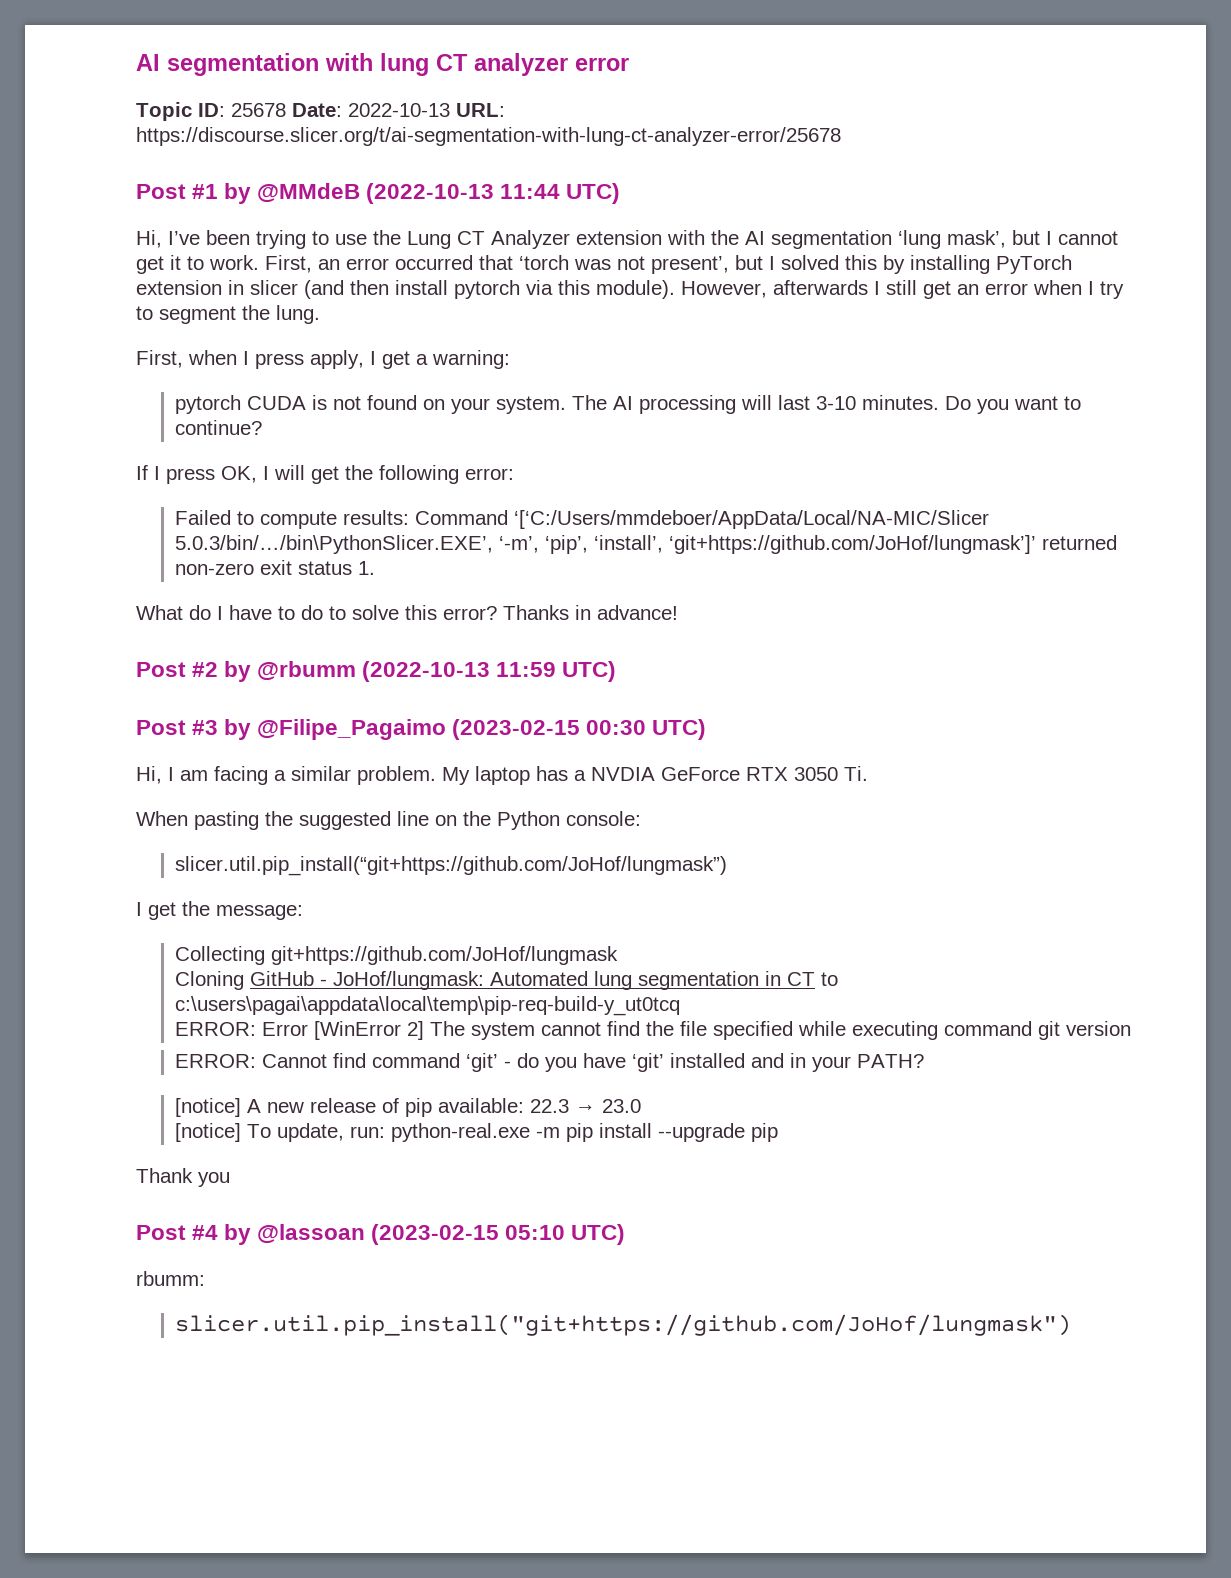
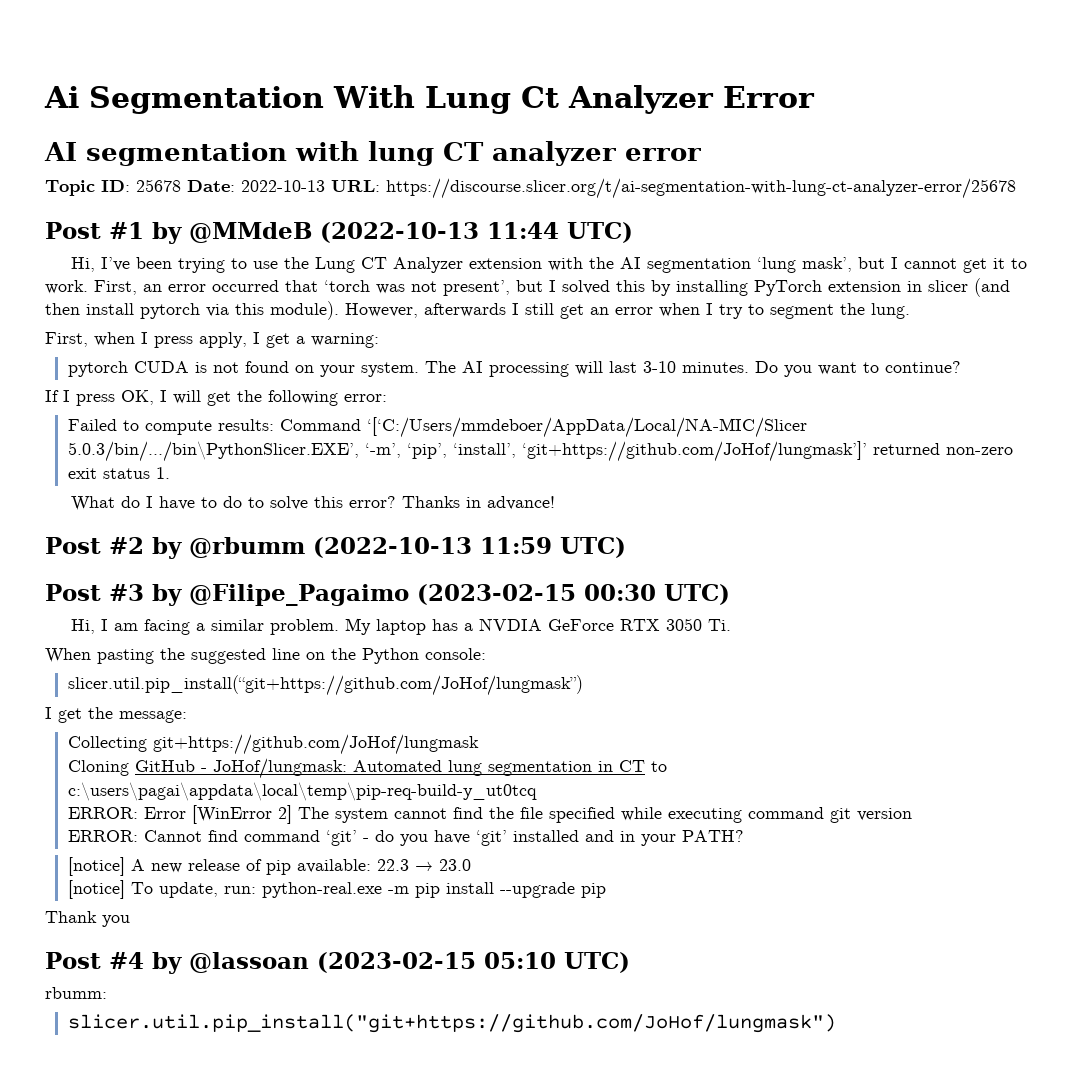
+ Ai Segmentation With Lung Ct Analyzer Error

